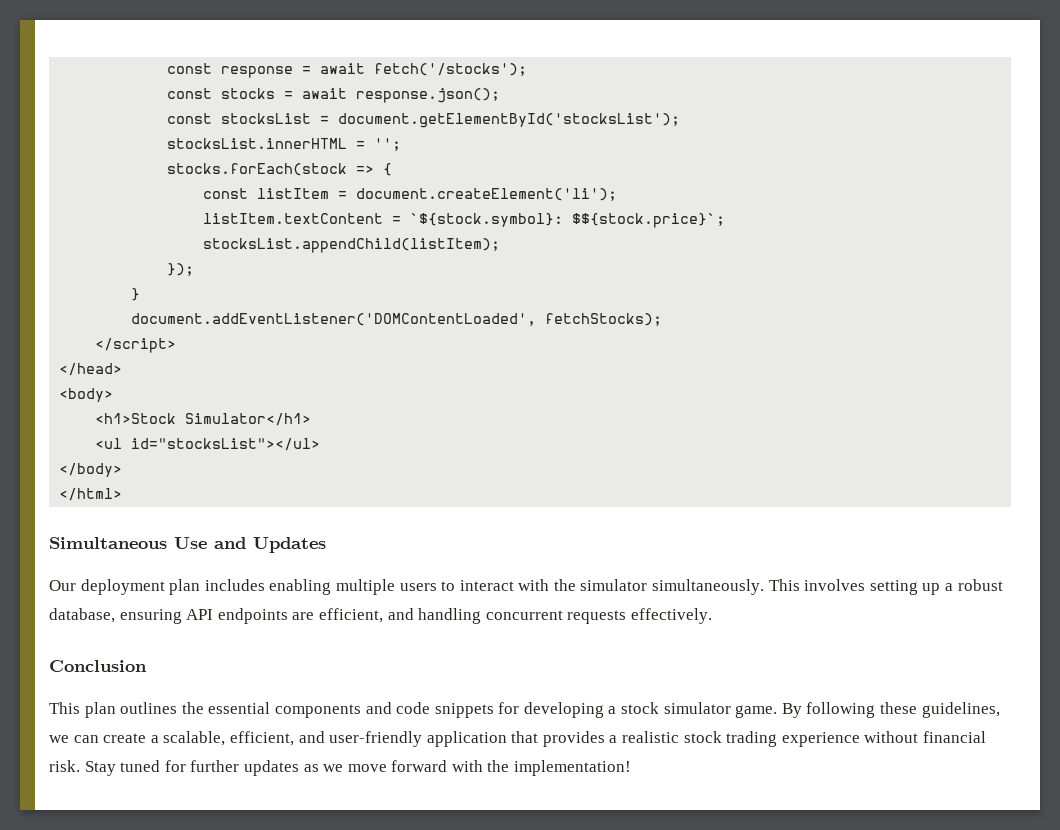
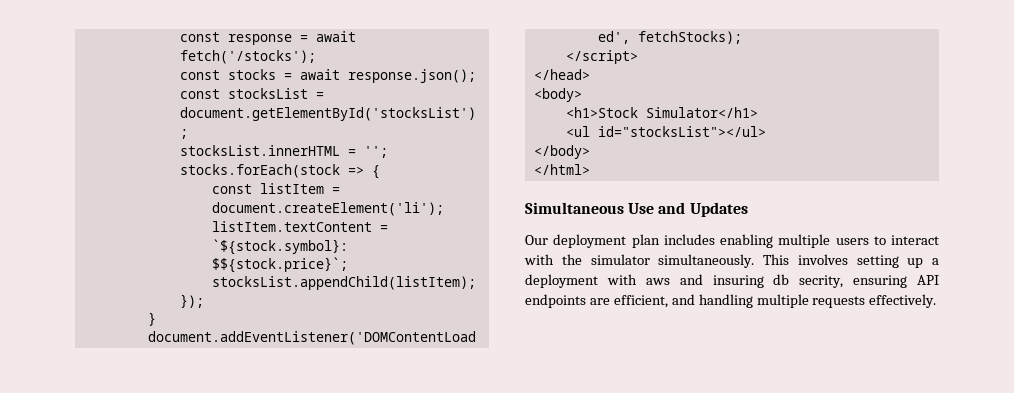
- This involves setting up a robust database, ensuring API endpoints are efficient, and handling concurrent requests effectively.
+ This involves setting up a deployment with aws and insuring db secrity, ensuring API endpoints are efficient, and handling multiple requests effectively.
- Conclusion
- This plan outlines the essential components and code snippets for developing a stock simulator game. By following these guidelines, we can create a scalable, efficient, and user-friendly application that provides a realistic stock trading experience without financial risk. Stay tuned for further updates as we move forward with the implementation!

